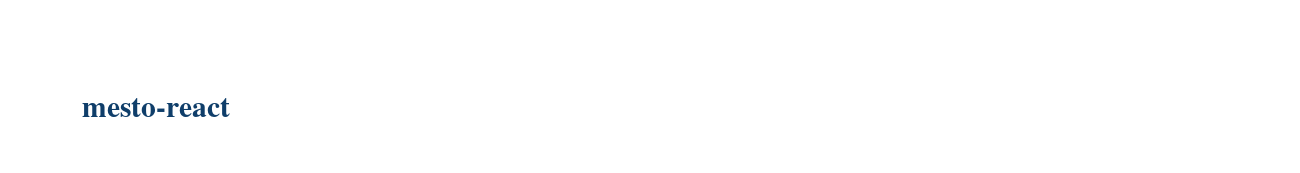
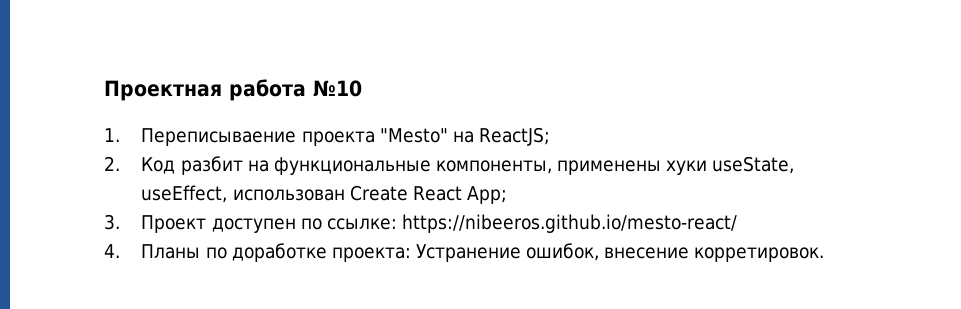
- mesto-react
+ Проектная работа №10
+ 1. Переписываение проекта "Mesto" на ReactJS;
+ 2. Код разбит на функциональные компоненты, применены хуки useState, useEffect, использован Create React App;
+ 3. Проект доступен по ссылке: https://nibeeros.github.io/mesto-react/
+ 4. Планы по доработке проекта: Устранение ошибок, внесение корретировок.

